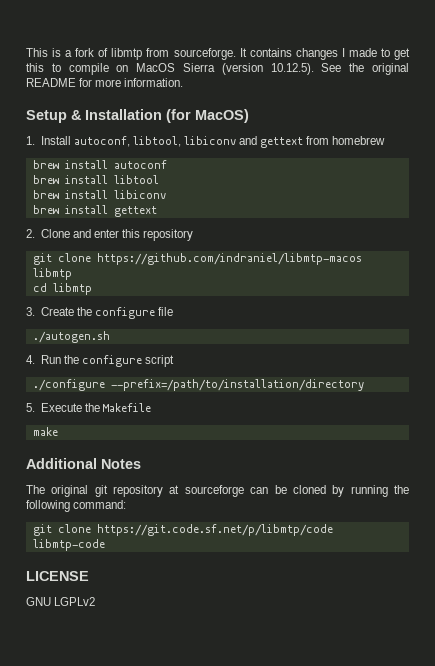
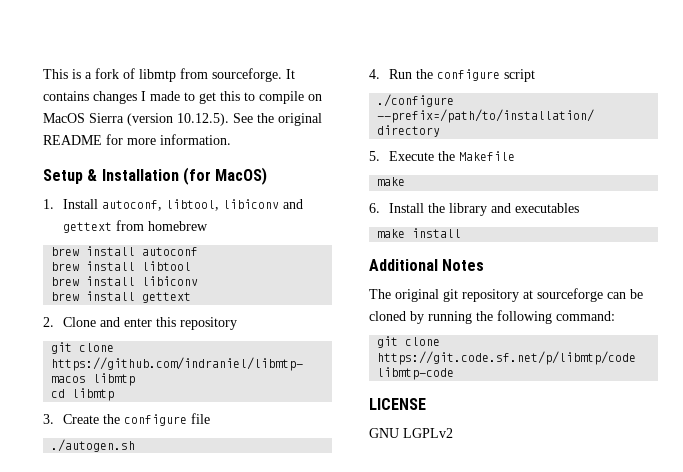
+ 6. Install the library and executables
+ make install

